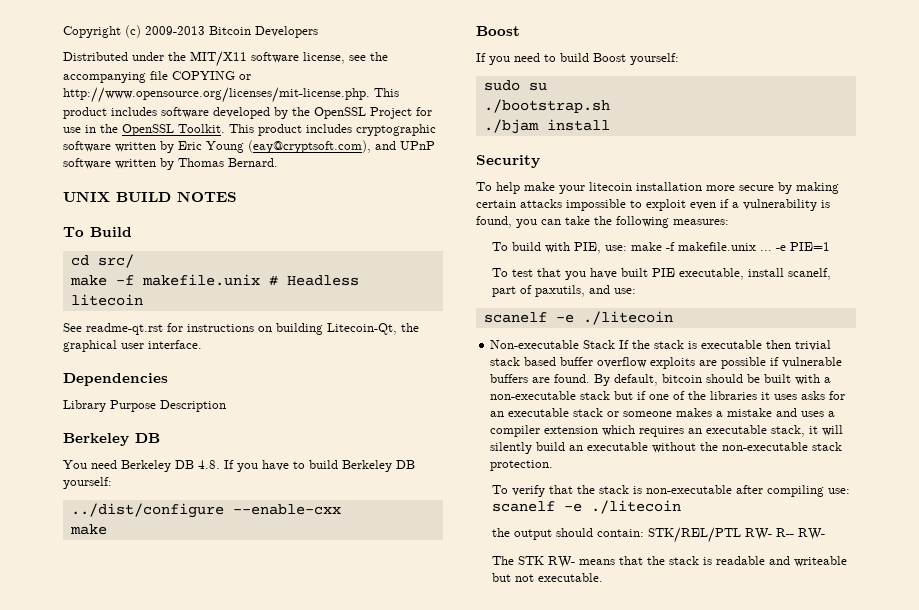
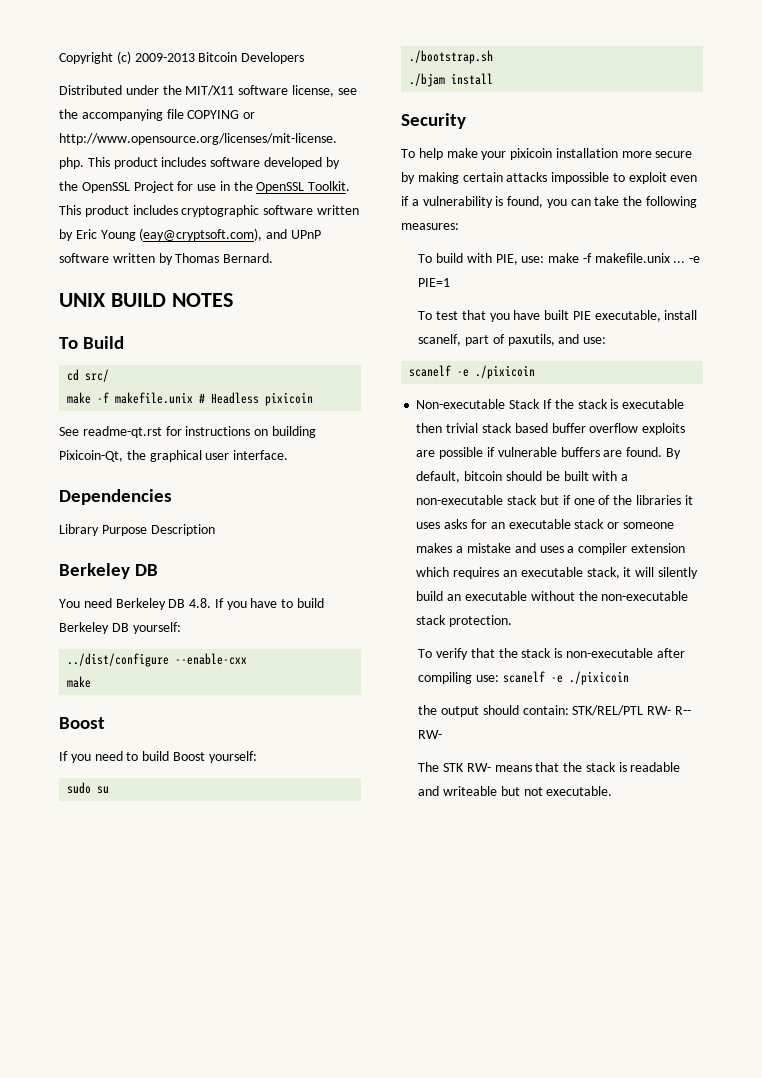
- make -f makefile.unix # Headless litecoin
+ make -f makefile.unix # Headless pixicoin
- See readme-qt.rst for instructions on building Litecoin-Qt, the graphical user interface.
+ See readme-qt.rst for instructions on building Pixicoin-Qt, the graphical user interface.
- To help make your litecoin installation more secure by making certain attacks impossible to exploit even if a vulnerability is found, you can take the following measures:
+ To help make your pixicoin installation more secure by making certain attacks impossible to exploit even if a vulnerability is found, you can take the following measures:
  To test that you have built PIE executable, install scanelf, part of paxutils, and use:
- scanelf -e ./litecoin
+ scanelf -e ./pixicoin
- To verify that the stack is non-executable after compiling use: scanelf -e ./litecoin
+ To verify that the stack is non-executable after compiling use: scanelf -e ./pixicoin

